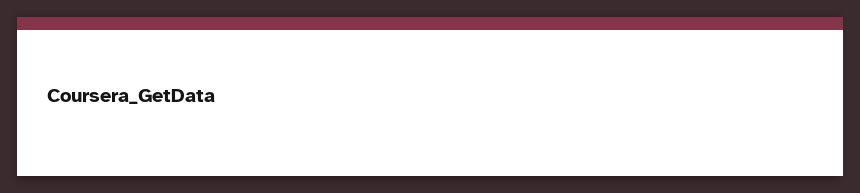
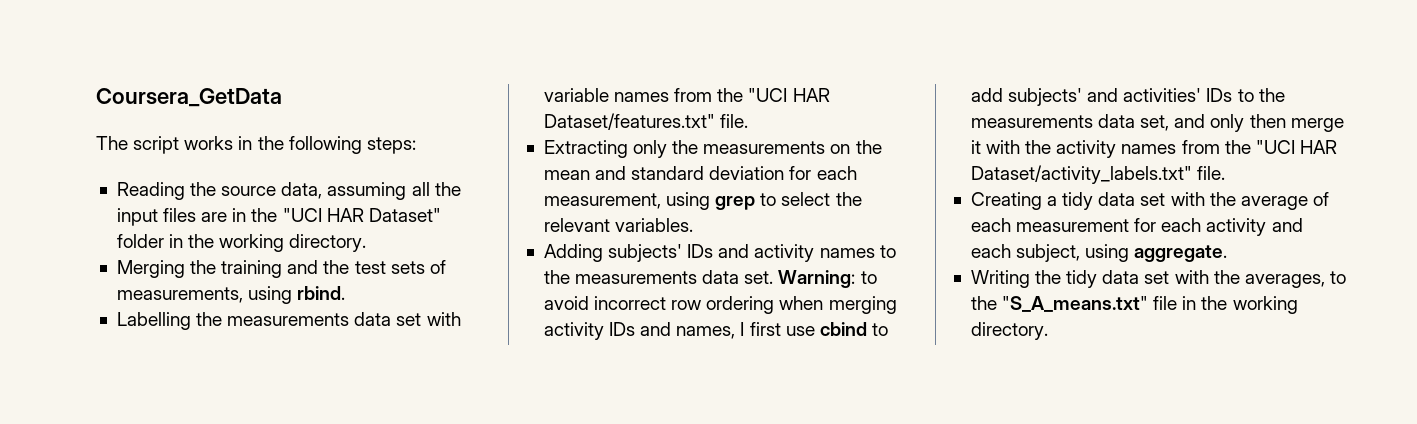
+ The script works in the following steps:
+ Reading the source data, assuming all the input files are in the "UCI HAR Dataset" folder in the working directory.
+ Merging the training and the test sets of measurements, using rbind.
+ Labelling the measurements data set with variable names from the "UCI HAR Dataset/features.txt" file.
+ Extracting only the measurements on the mean and standard deviation for each measurement, using grep to select the relevant variables.
+ Adding subjects' IDs and activity names to the measurements data set. Warning: to avoid incorrect row ordering when merging activity IDs and names, I first use cbind to add subjects' and activities' IDs to the measurements data set, and only then merge it with the activity names from the "UCI HAR Dataset/activity_labels.txt" file.
+ Creating a tidy data set with the average of each measurement for each activity and each subject, using aggregate.
+ Writing the tidy data set with the averages, to the "S_A_means.txt" file in the working directory.

